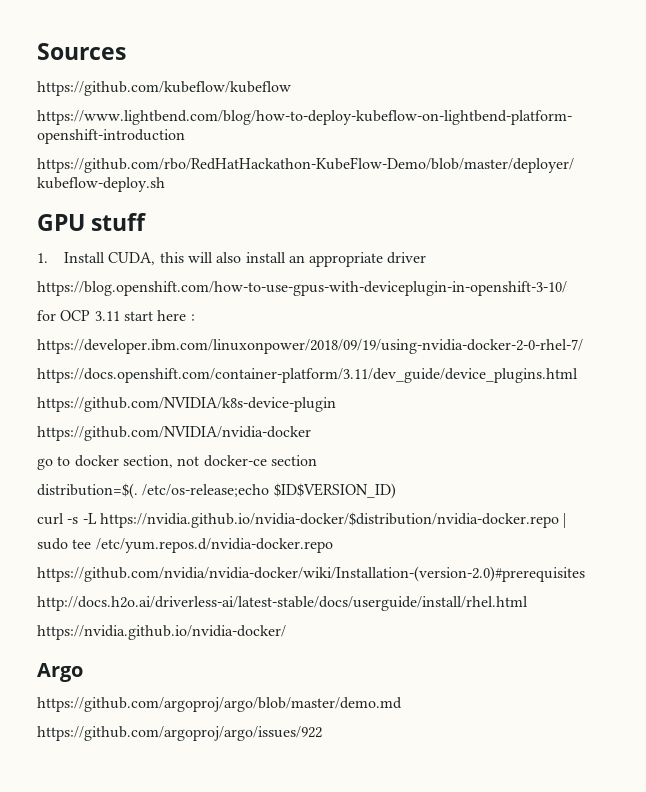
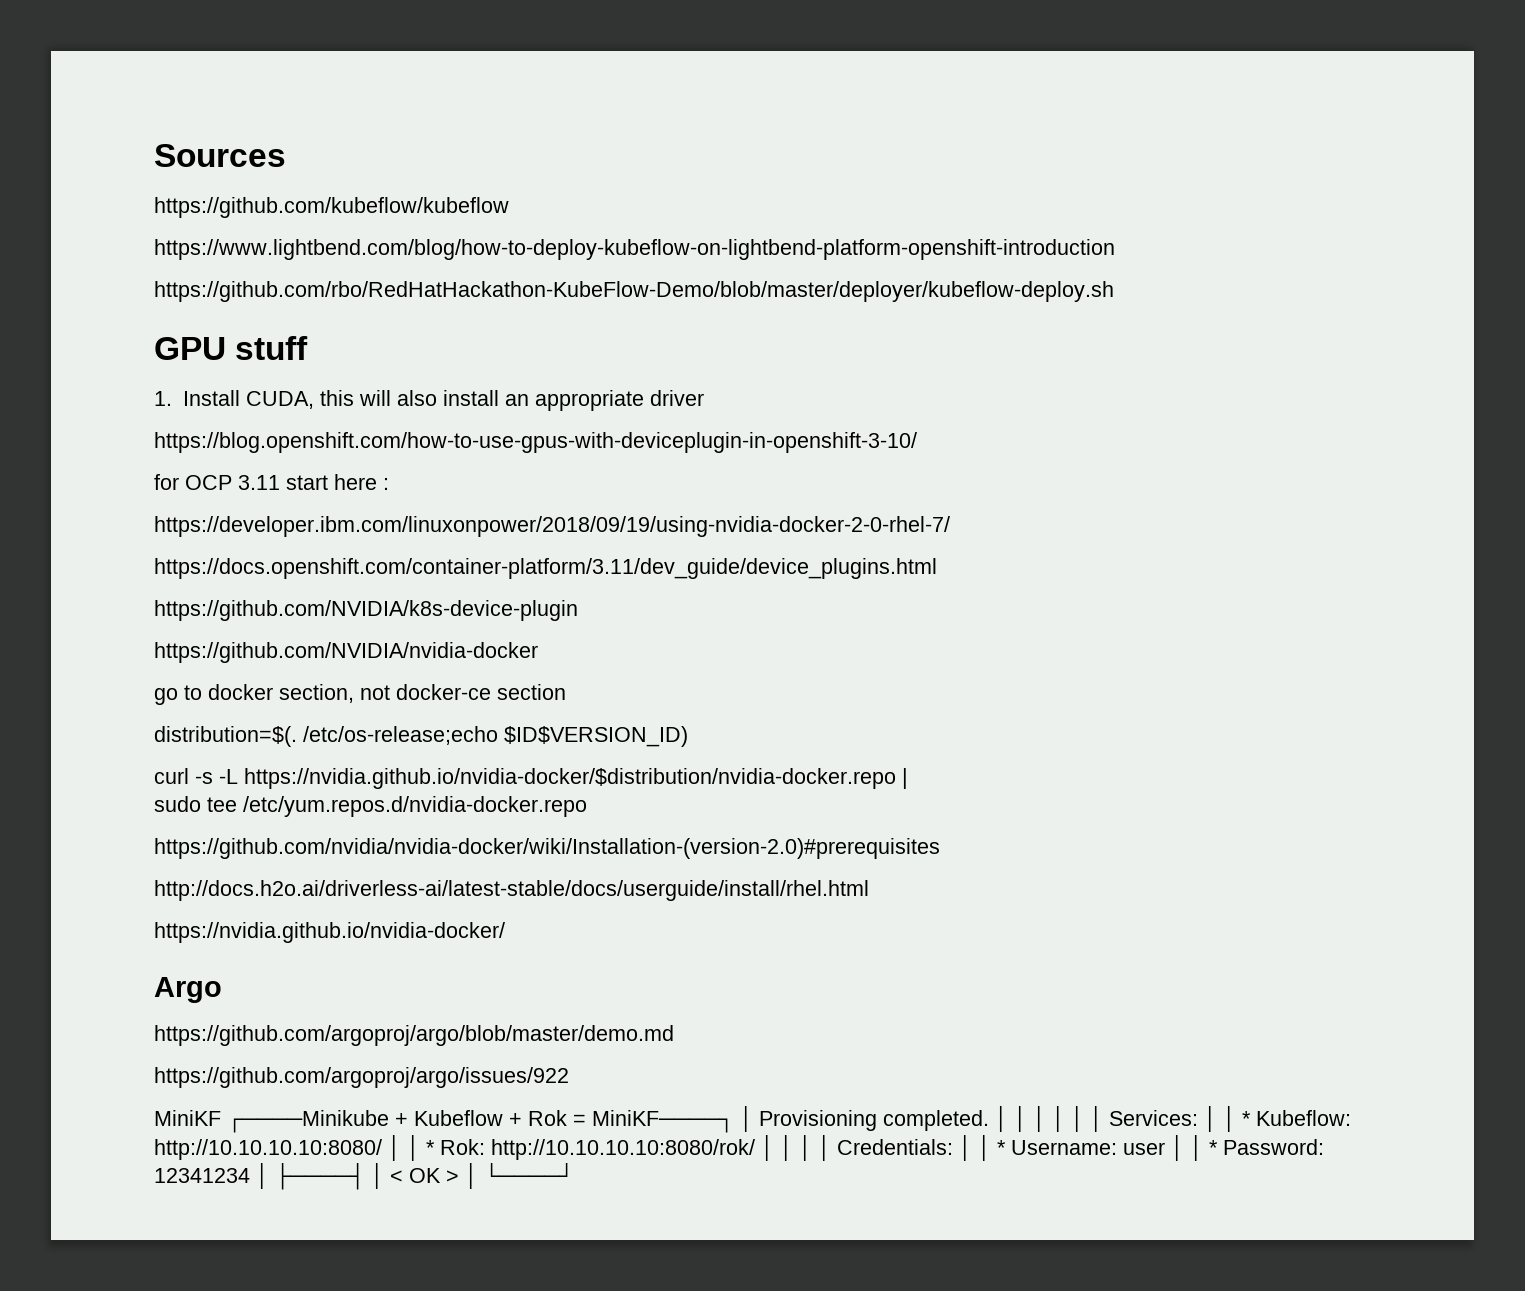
+ MiniKF ┌────Minikube + Kubeflow + Rok = MiniKF────┐ │ Provisioning completed. │ │ │ │ │ │ Services: │ │ * Kubeflow: http://10.10.10.10:8080/ │ │ * Rok: http://10.10.10.10:8080/rok/ │ │ │ │ Credentials: │ │ * Username: user │ │ * Password: 12341234 │ ├────┤ │ < OK > │ └────┘

